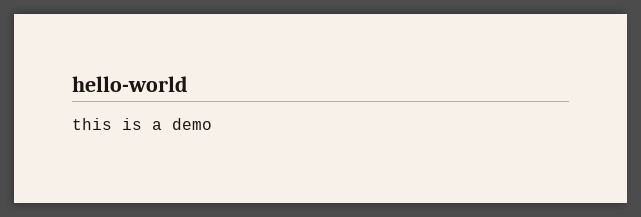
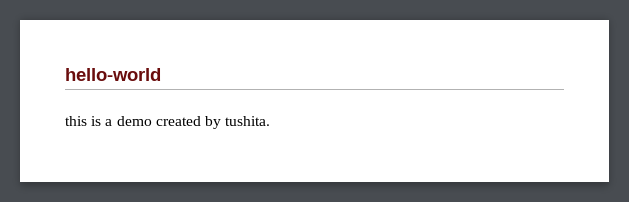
- this is a demo
+ this is a demo created by tushita.

